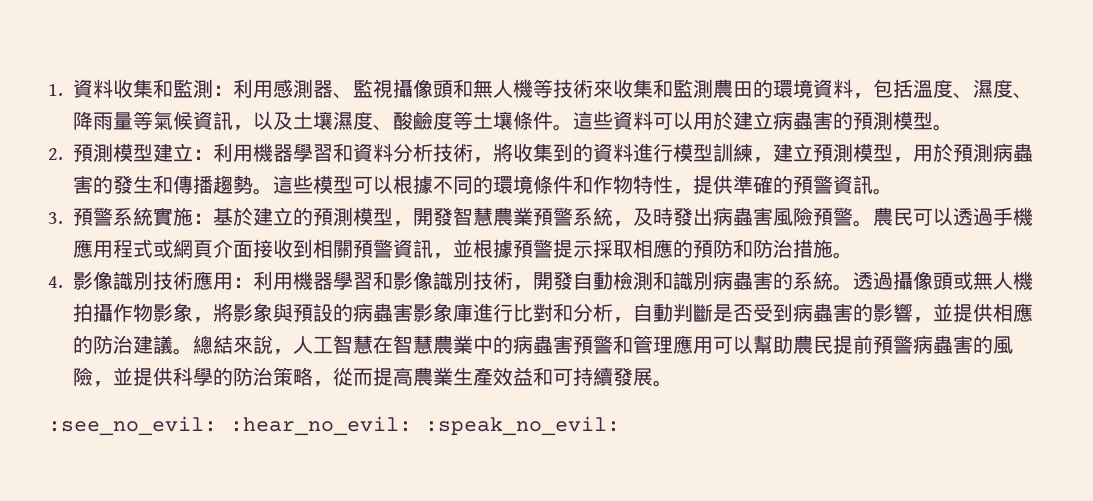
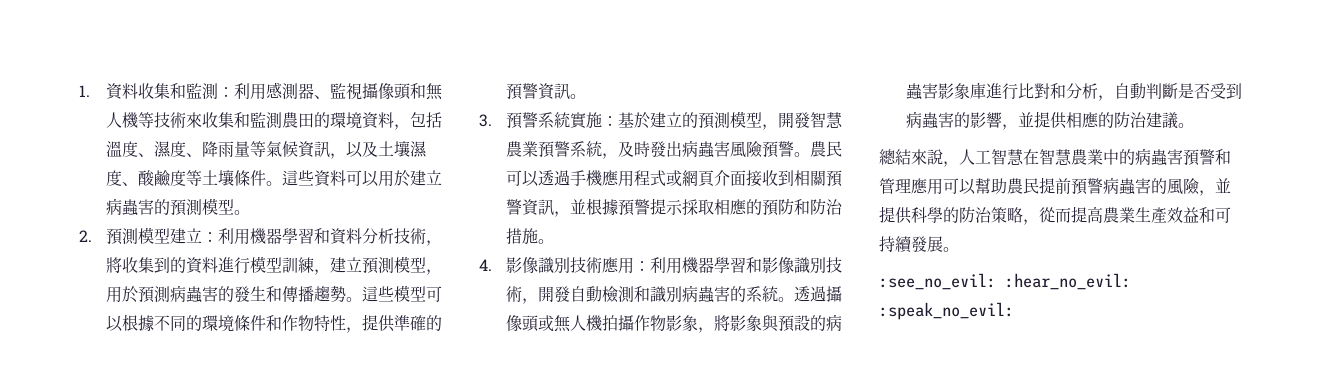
- 透過攝像頭或無人機拍攝作物影象，將影象與預設的病蟲害影象庫進行比對和分析，自動判斷是否受到病蟲害的影響，並提供相應的防治建議。總結來說，人工智慧在智慧農業中的病蟲害預警和管理應用可以幫助農民提前預警病蟲害的風險，並提供科學的防治策略，從而提高農業生產效益和可持續發展。
+ 透過攝像頭或無人機拍攝作物影象，將影象與預設的病蟲害影象庫進行比對和分析，自動判斷是否受到病蟲害的影響，並提供相應的防治建議。
+ 總結來說，人工智慧在智慧農業中的病蟲害預警和管理應用可以幫助農民提前預警病蟲害的風險，並提供科學的防治策略，從而提高農業生產效益和可持續發展。

